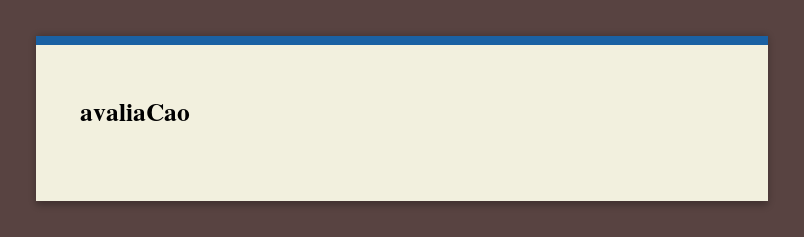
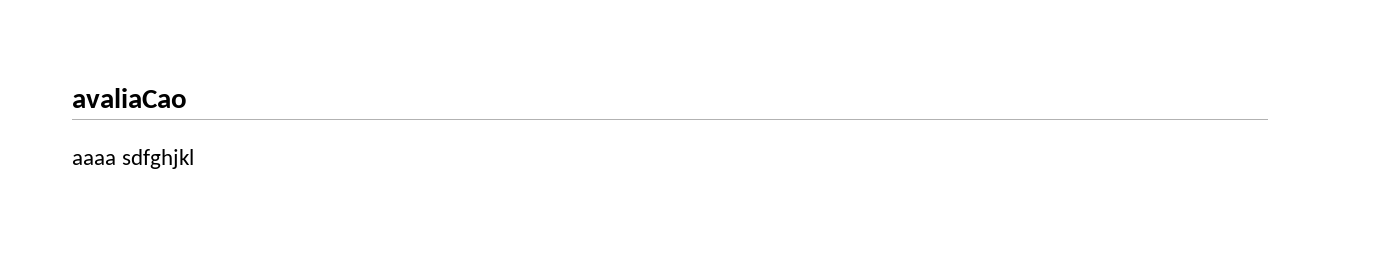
+ aaaa sdfghjkl

